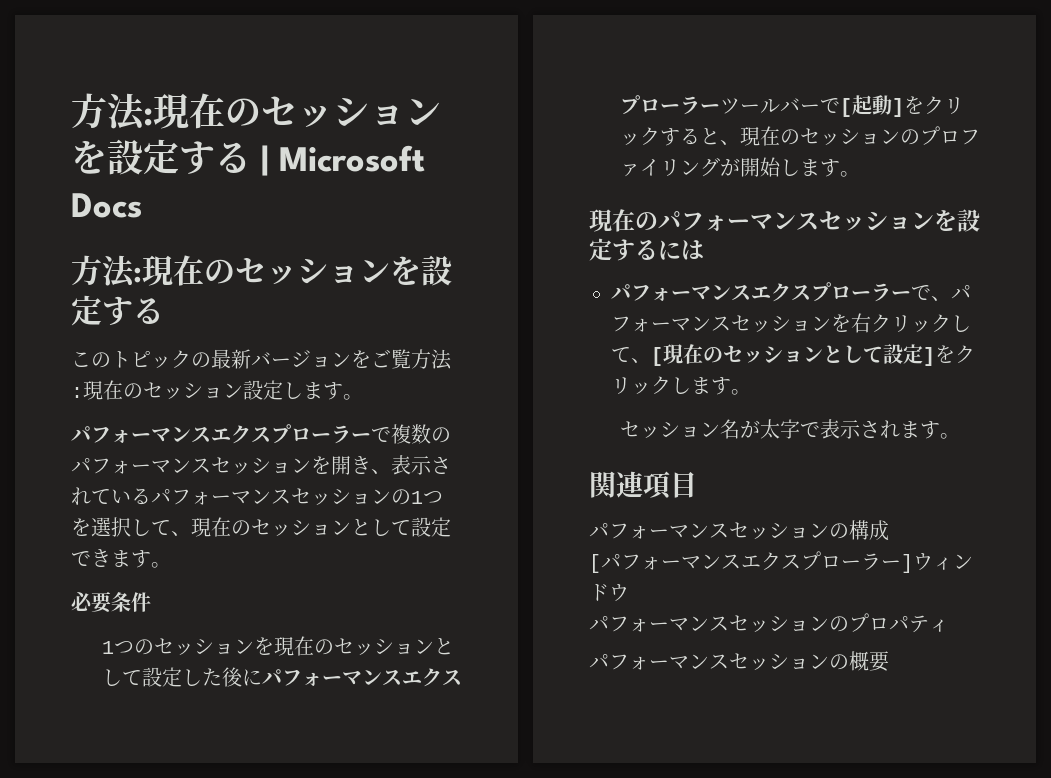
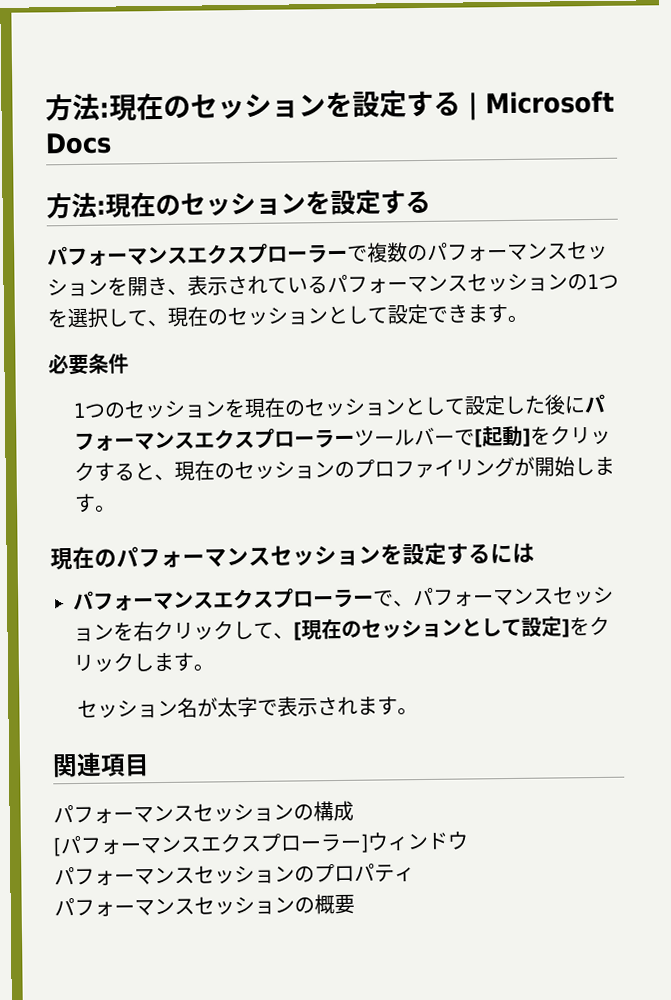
- このトピックの最新バージョンをご覧方法:現在のセッション設定します。

